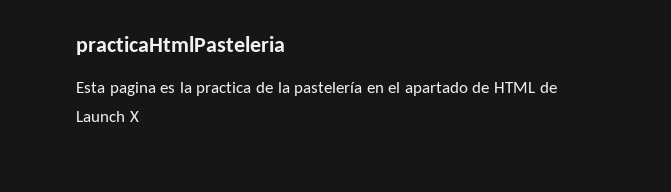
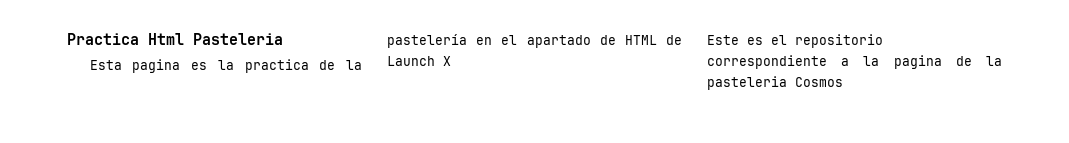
- practicaHtmlPasteleria
+ Practica Html Pasteleria
+ Este es el repositorio correspondiente a la pagina de la pasteleria Cosmos

